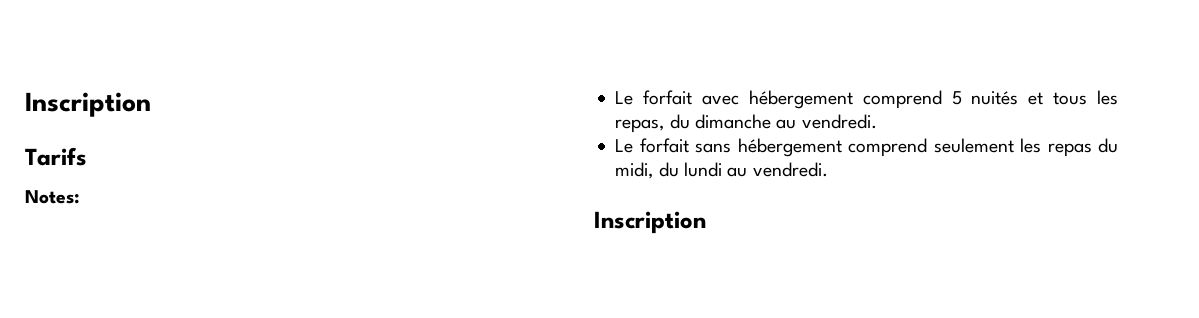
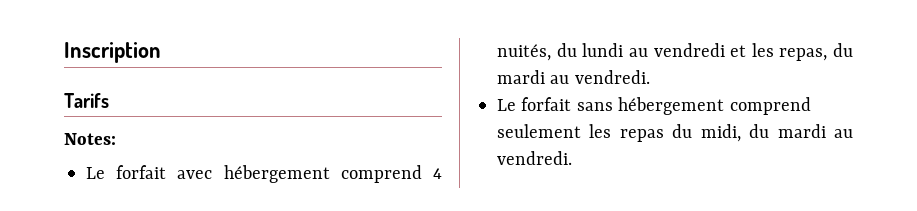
- Le forfait avec hébergement comprend 5 nuités et tous les repas, du dimanche au vendredi.
+ Le forfait avec hébergement comprend 4 nuités, du lundi au vendredi et les repas, du mardi au vendredi.
- Le forfait sans hébergement comprend seulement les repas du midi, du lundi au vendredi.
- Inscription
+ Le forfait sans hébergement comprend seulement les repas du midi, du mardi au vendredi.

